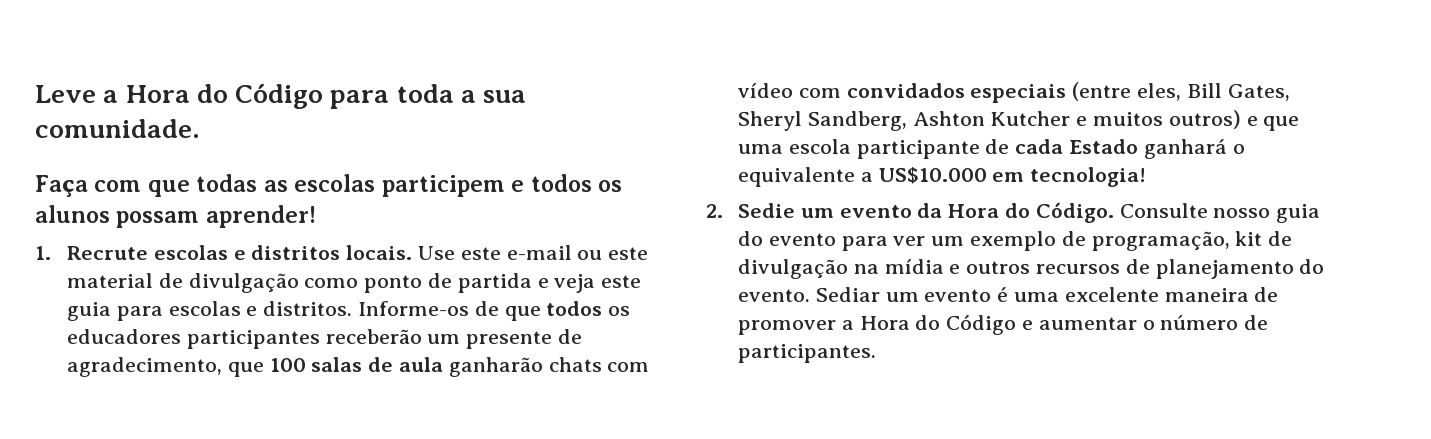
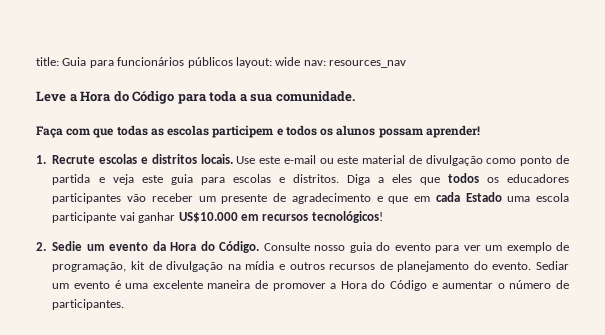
+ title: Guia para funcionários públicos layout: wide nav: resources_nav
- Informe-os de que todos os educadores participantes receberão um presente de agradecimento, que 100 salas de aula ganharão chats com vídeo com convidados especiais (entre eles, Bill Gates, Sheryl Sandberg, Ashton Kutcher e muitos outros) e que uma escola participante de cada Estado ganhará o equivalente a US$10.000 em tecnologia!
+ Diga a eles que todos os educadores participantes vão receber um presente de agradecimento e que em cada Estado uma escola participante vai ganhar US$10.000 em recursos tecnológicos!

